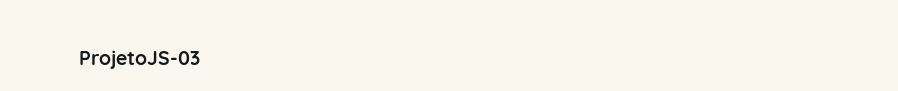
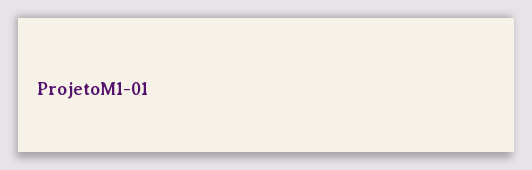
- ProjetoJS-03
+ ProjetoM1-01

